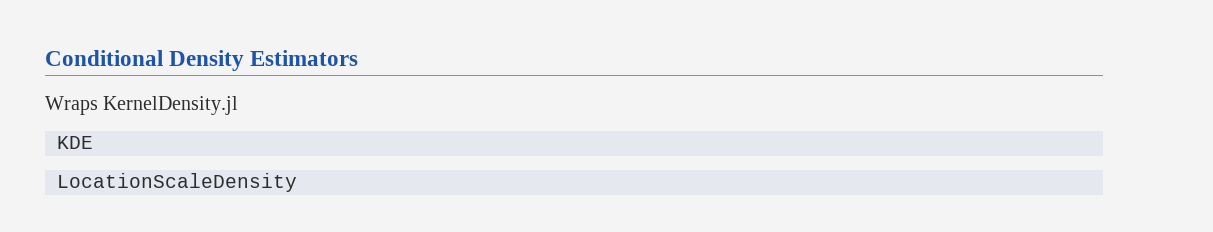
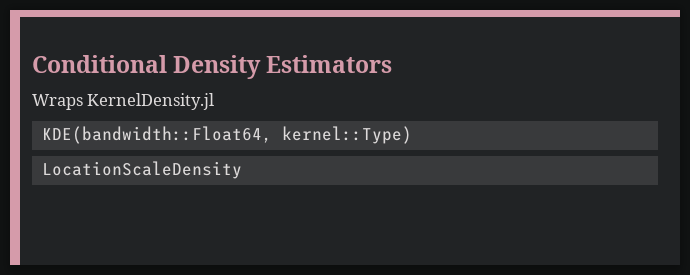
- KDE
+ KDE(bandwidth::Float64, kernel::Type)

